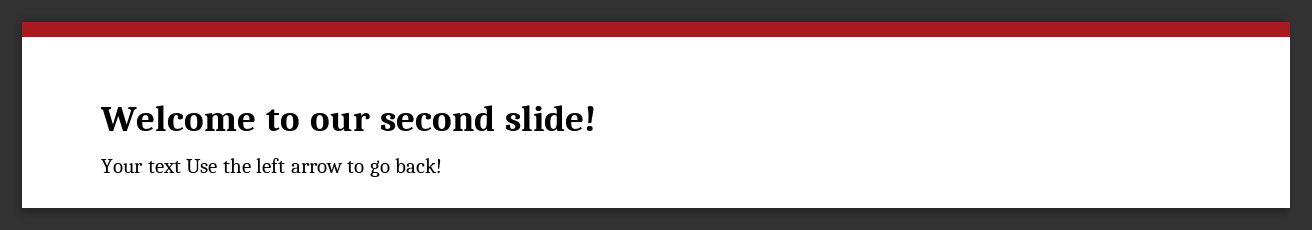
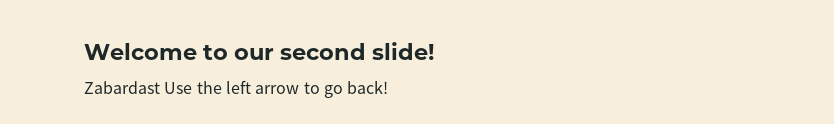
- Your text Use the left arrow to go back!
+ Zabardast Use the left arrow to go back!

